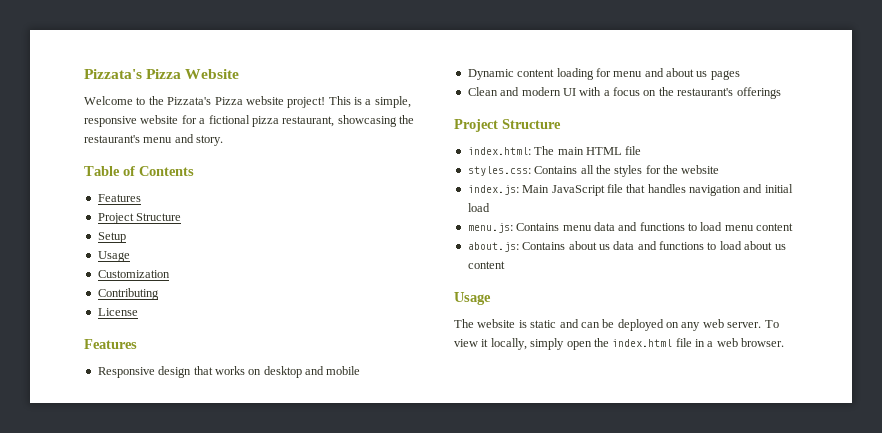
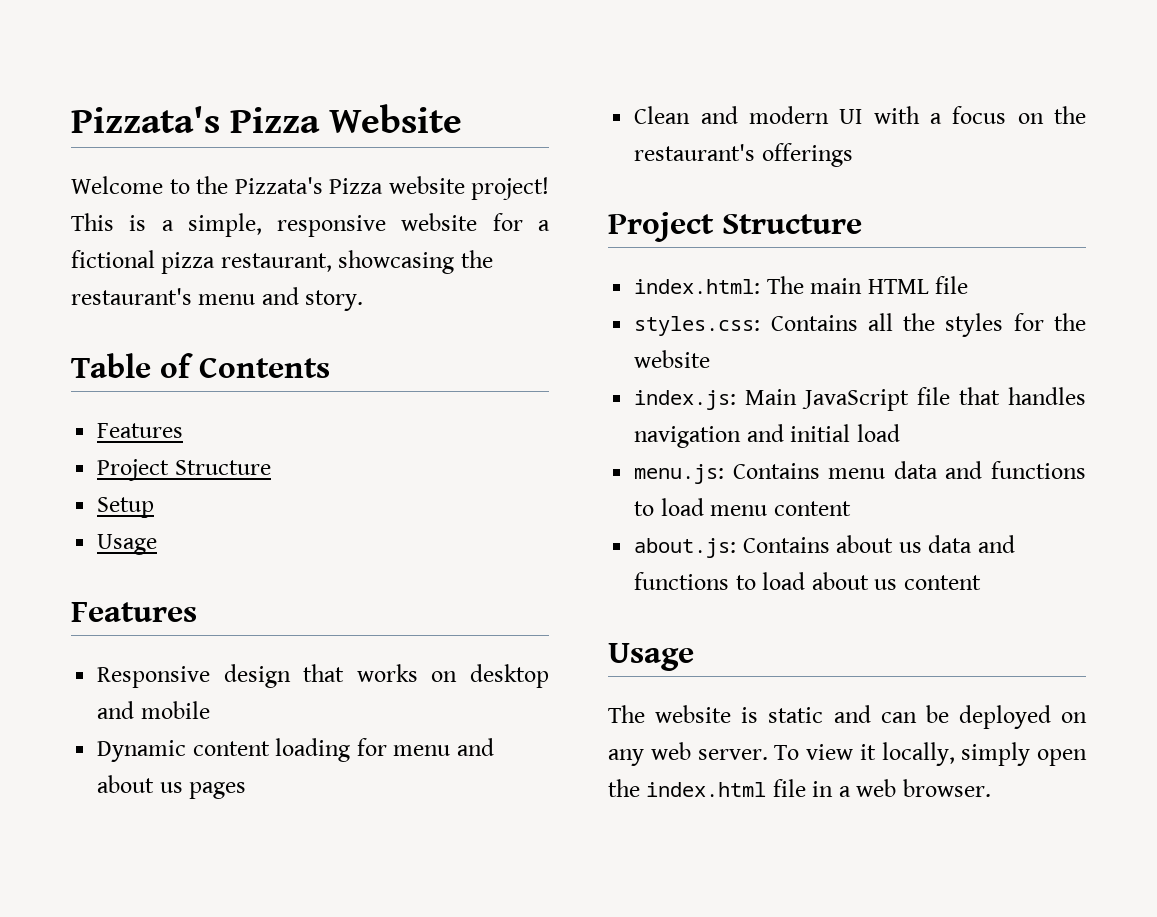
- Customization
- Contributing
- License

